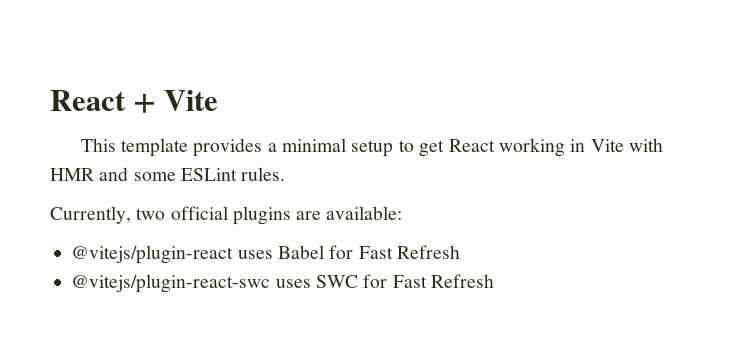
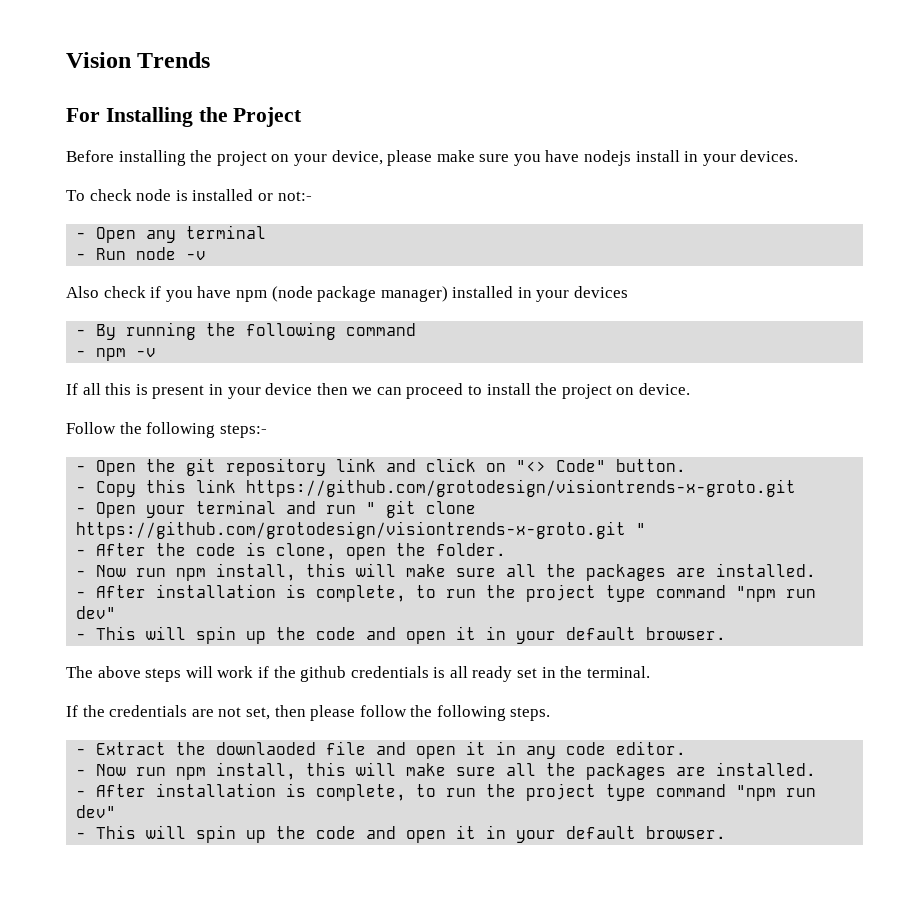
- React + Vite
- This template provides a minimal setup to get React working in Vite with HMR and some ESLint rules.
- Currently, two official plugins are available:
- @vitejs/plugin-react uses Babel for Fast Refresh
- @vitejs/plugin-react-swc uses SWC for Fast Refresh
+ Vision Trends
+ For Installing the Project
+ Before installing the project on your device, please make sure you have nodejs install in your devices.
+ To check node is installed or not:-
+ - Open any terminal
+ - Run node -v
+ Also check if you have npm (node package manager) installed in your devices
+ - By running the following command
+ - npm -v
+ If all this is present in your device then we can proceed to install the project on device.
+ Follow the following steps:-
+ - Open the git repository link and click on "<> Code" button.
+ - Copy this link https://github.com/grotodesign/visiontrends-x-groto.git
+ - Open your terminal and run " git clone https://github.com/grotodesign/visiontrends-x-groto.git "
+ - After the code is clone, open the folder.
+ - Now run npm install, this will make sure all the packages are installed.
+ - After installation is complete, to run the project type command "npm run dev"
+ - This will spin up the code and open it in your default browser.
+ The above steps will work if the github credentials is all ready set in the terminal.
+ If the credentials are not set, then please follow the following steps.
+ - Extract the downlaoded file and open it in any code editor.
+ - Now run npm install, this will make sure all the packages are installed.
+ - After installation is complete, to run the project type command "npm run dev"
+ - This will spin up the code and open it in your default browser.

